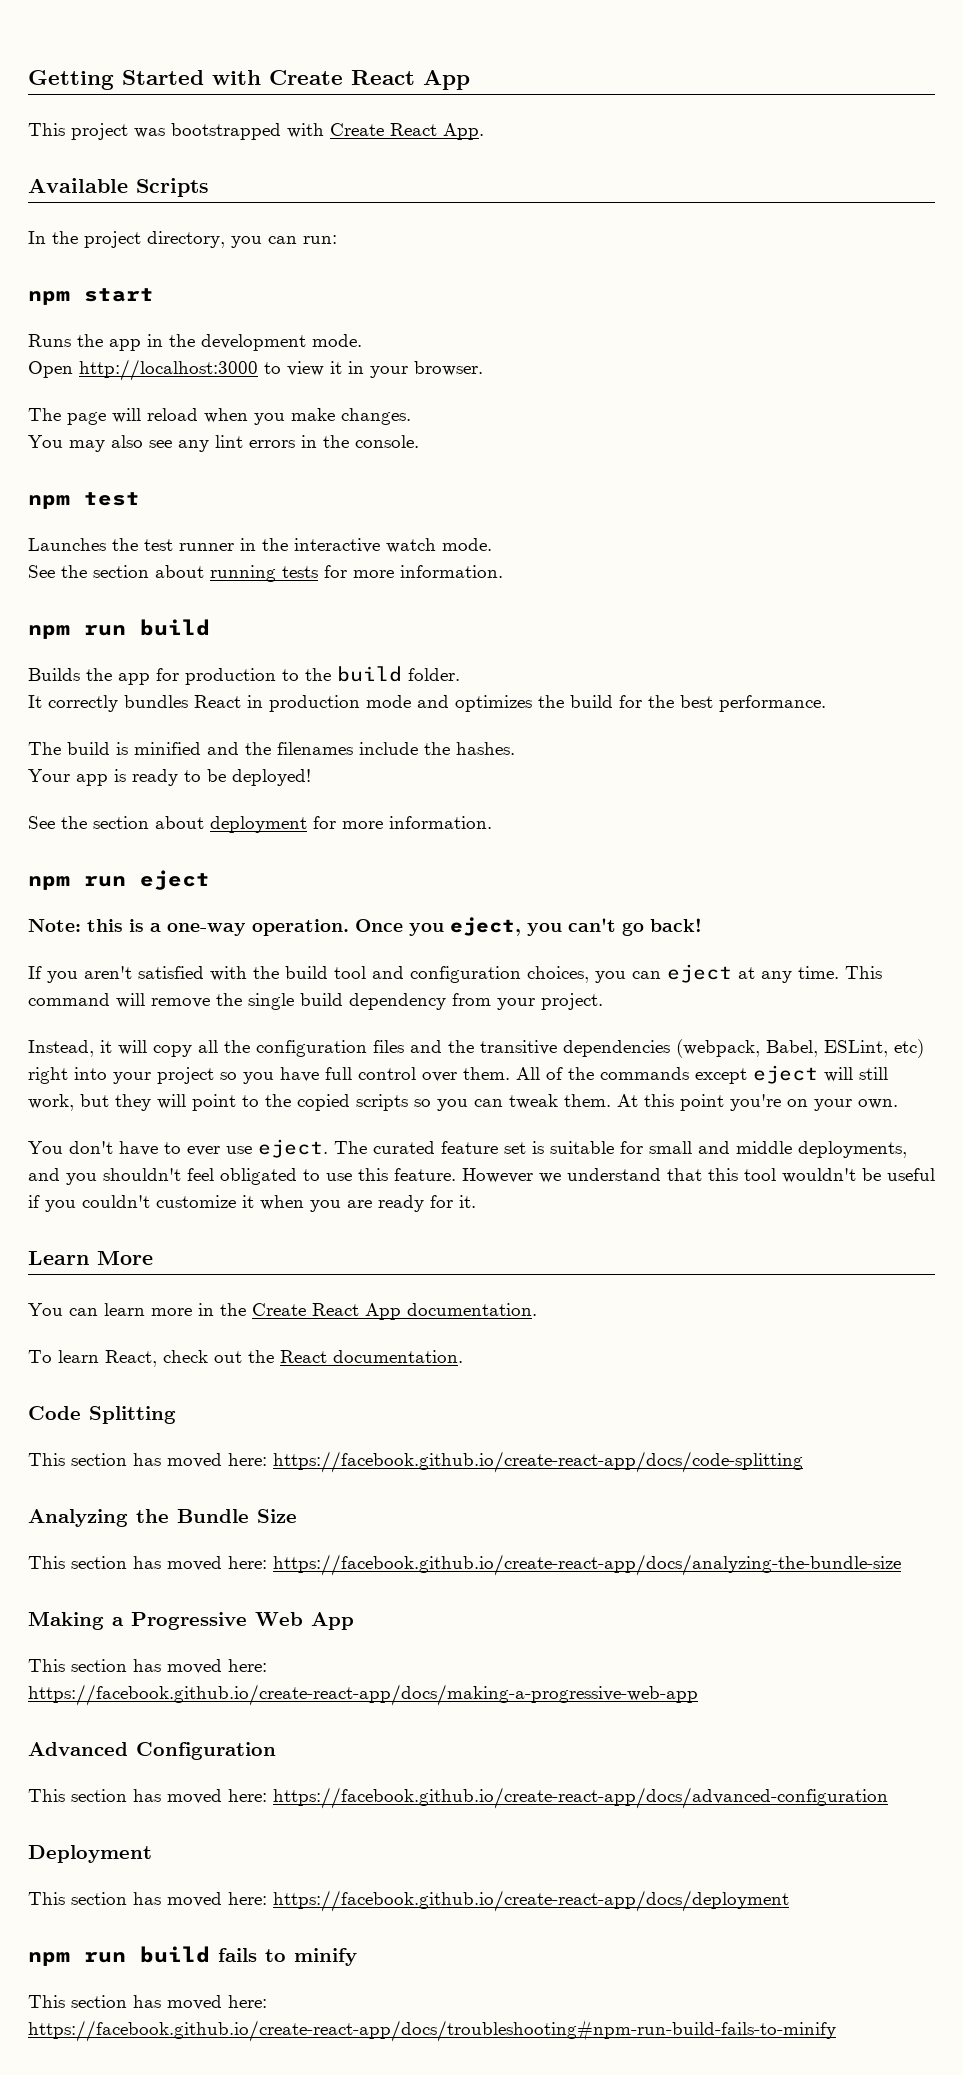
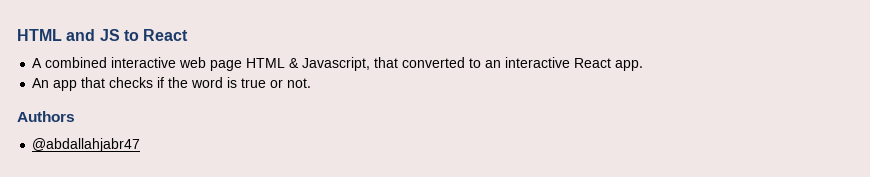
- Getting Started with Create React App
- This project was bootstrapped with Create React App.
- Available Scripts
- In the project directory, you can run:
- npm start
- Runs the app in the development mode.
- Open http://localhost:3000 to view it in your browser.
- The page will reload when you make changes.
- You may also see any lint errors in the console.
- npm test
- Launches the test runner in the interactive watch mode.
- See the section about running tests for more information.
- npm run build
- Builds the app for production to the build folder.
- It correctly bundles React in production mode and optimizes the build for the best performance.
- The build is minified and the filenames include the hashes.
- Your app is ready to be deployed!
- See the section about deployment for more information.
- npm run eject
- Note: this is a one-way operation. Once you eject, you can't go back!
- If you aren't satisfied with the build tool and configuration choices, you can eject at any time. This command will remove the single build dependency from your project.
- Instead, it will copy all the configuration files and the transitive dependencies (webpack, Babel, ESLint, etc) right into your project so you have full control over them. All of the commands except eject will still work, but they will point to the copied scripts so you can tweak them. At this point you're on your own.
- You don't have to ever use eject. The curated feature set is suitable for small and middle deployments, and you shouldn't feel obligated to use this feature. However we understand that this tool wouldn't be useful if you couldn't customize it when you are ready for it.
- Learn More
- You can learn more in the Create React App documentation.
- To learn React, check out the React documentation.
- Code Splitting
- This section has moved here: https://facebook.github.io/create-react-app/docs/code-splitting
- Analyzing the Bundle Size
- This section has moved here: https://facebook.github.io/create-react-app/docs/analyzing-the-bundle-size
- Making a Progressive Web App
- This section has moved here: https://facebook.github.io/create-react-app/docs/making-a-progressive-web-app
- Advanced Configuration
- This section has moved here: https://facebook.github.io/create-react-app/docs/advanced-configuration
- Deployment
- This section has moved here: https://facebook.github.io/create-react-app/docs/deployment
- npm run build fails to minify
- This section has moved here: https://facebook.github.io/create-react-app/docs/troubleshooting#npm-run-build-fails-to-minify
+ HTML and JS to React
+ A combined interactive web page HTML & Javascript, that converted to an interactive React app.
+ An app that checks if the word is true or not.
+ Authors
+ @abdallahjabr47

